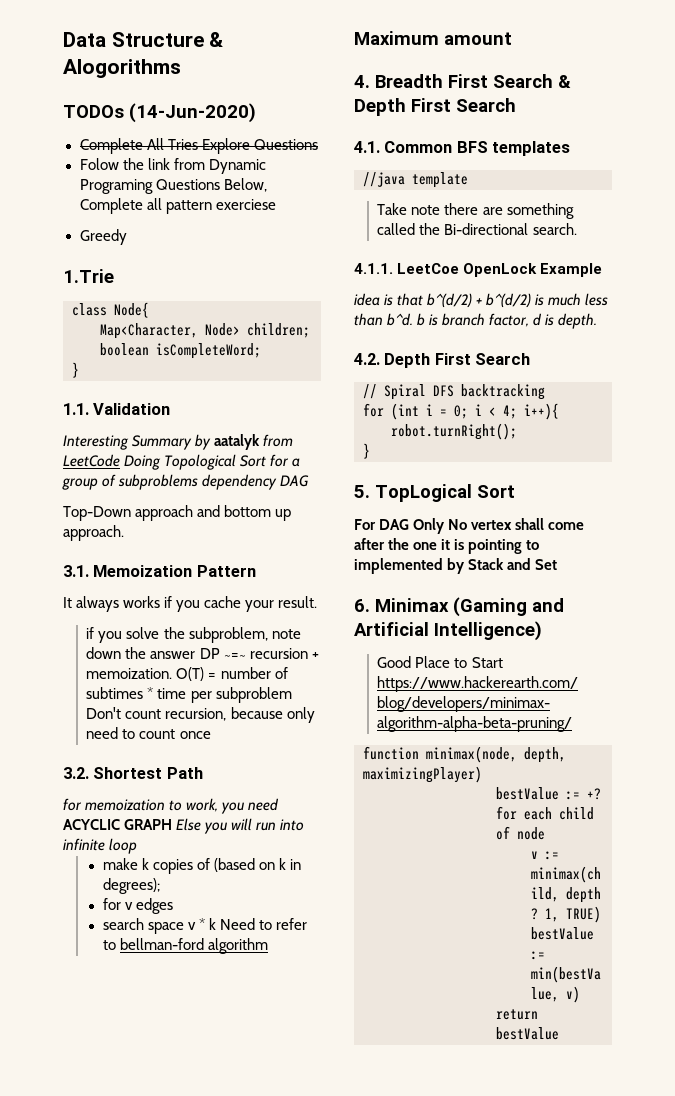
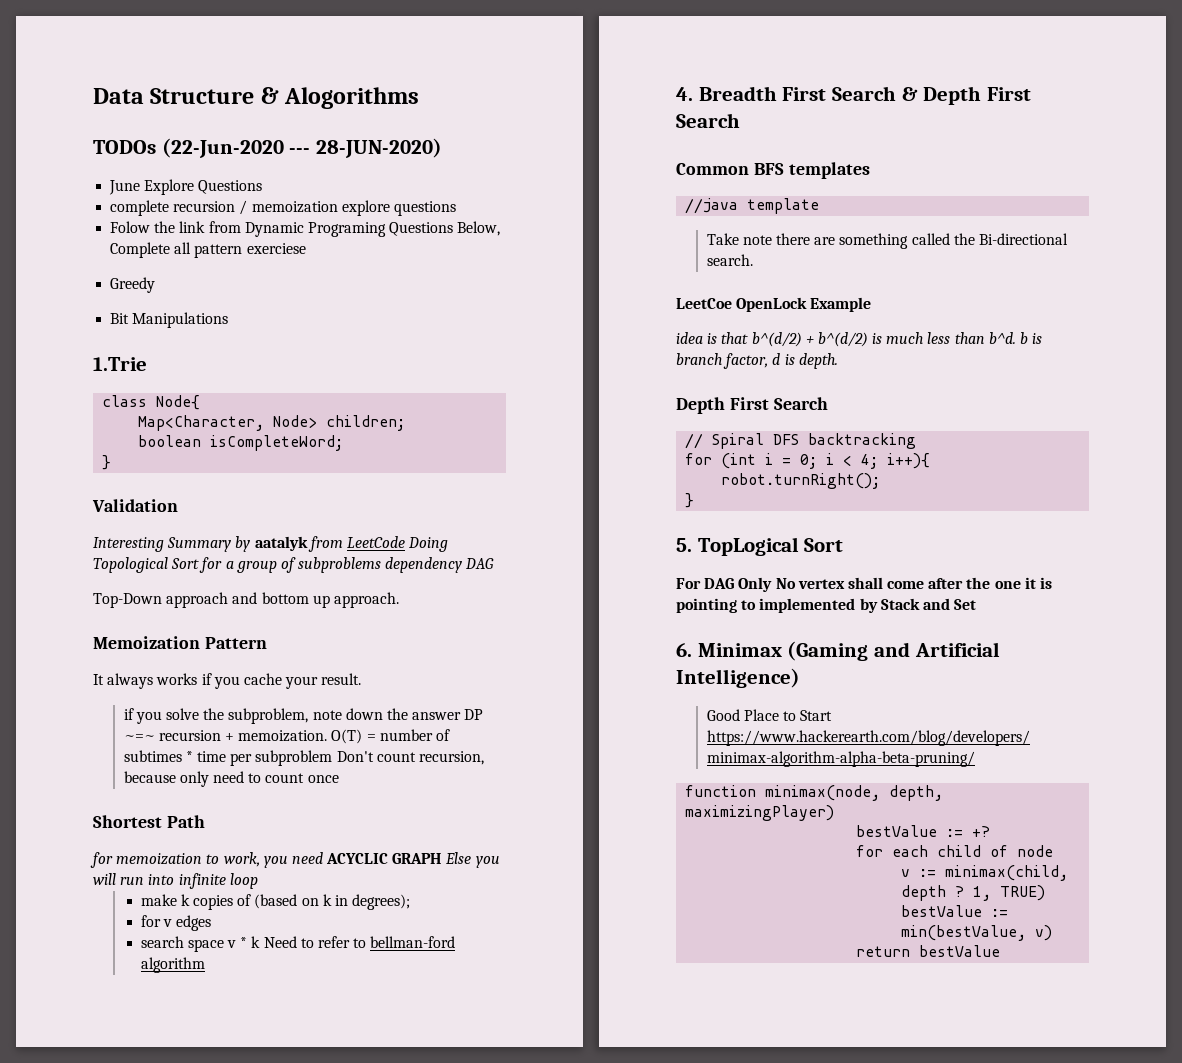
- TODOs (14-Jun-2020)
- Complete All Tries Explore Questions
+ TODOs (22-Jun-2020 --- 28-JUN-2020)
+ June Explore Questions
+ complete recursion / memoization explore questions
+ Bit Manipulations
- 1.1. Validation
+ Validation
- 3.1. Memoization Pattern
+ Memoization Pattern
- 3.2. Shortest Path
+ Shortest Path
- Maximum amount
- 4.1. Common BFS templates
+ Common BFS templates
- 4.1.1. LeetCoe OpenLock Example
+ LeetCoe OpenLock Example
  idea is that b^(d/2) + b^(d/2) is much less than b^d. b is branch factor, d is depth.
- 4.2. Depth First Search
+ Depth First Search

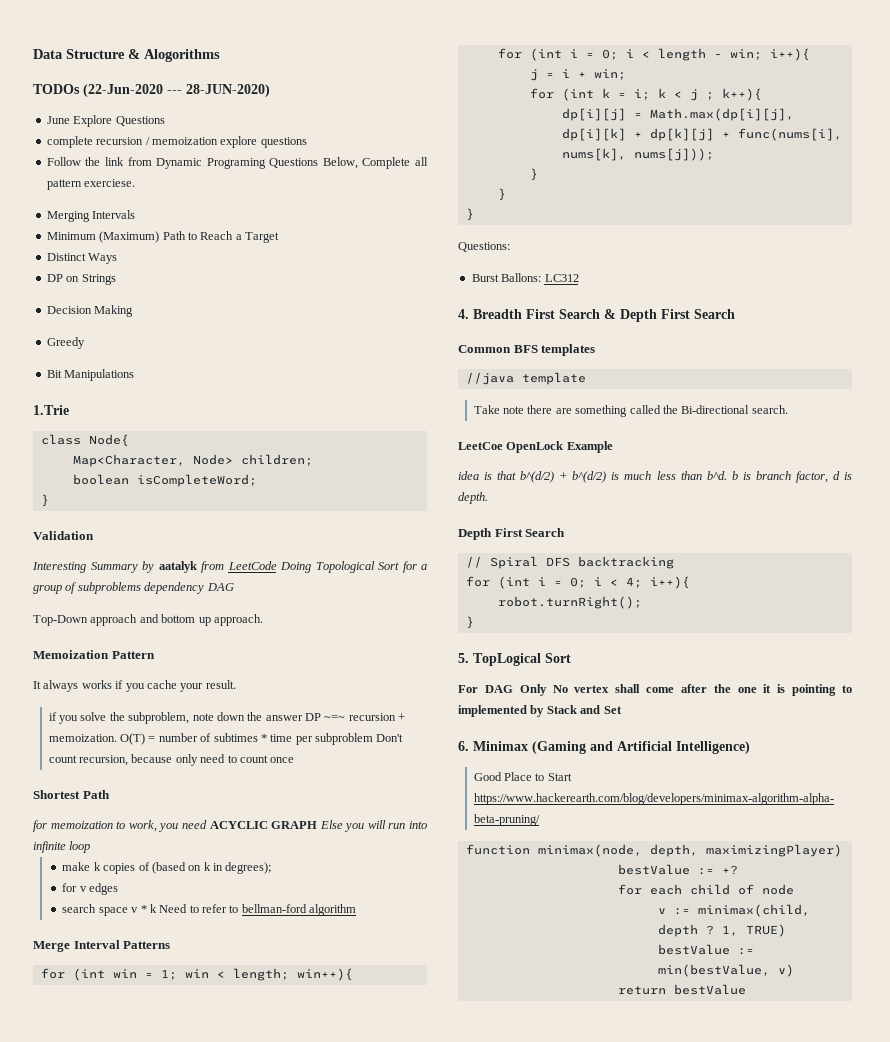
- Folow the link from Dynamic Programing Questions Below, Complete all pattern exerciese
+ Follow the link from Dynamic Programing Questions Below, Complete all pattern exerciese.
+ Merging Intervals
+ Minimum (Maximum) Path to Reach a Target
+ Distinct Ways
+ DP on Strings
+ Decision Making
+ Merge Interval Patterns
+ for (int win = 1; win < length; win++){
+ for (int i = 0; i < length - win; i++){
+ j = i + win;
+ for (int k = i; k < j ; k++){
+ dp[i][j] = Math.max(dp[i][j], dp[i][k] + dp[k][j] + func(nums[i], nums[k], nums[j]));
+ }
+ }
+ }
+ Questions:
+ Burst Ballons: LC312

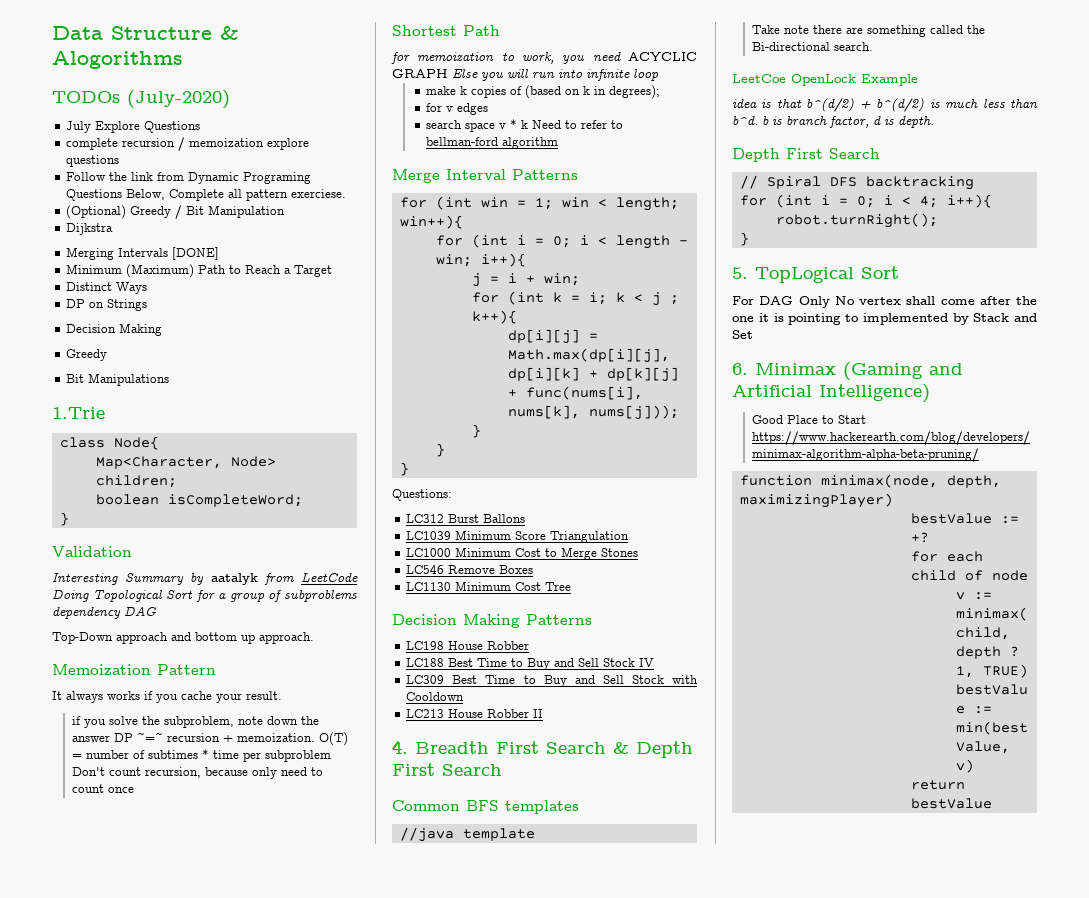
- TODOs (22-Jun-2020 --- 28-JUN-2020)
- June Explore Questions
+ TODOs (July-2020)
+ July Explore Questions
+ (Optional) Greedy / Bit Manipulation
+ Dijkstra
- Merging Intervals
+ Merging Intervals [DONE]
- Burst Ballons: LC312
+ LC312 Burst Ballons
+ LC1039 Minimum Score Triangulation
+ LC1000 Minimum Cost to Merge Stones
+ LC546 Remove Boxes
+ LC1130 Minimum Cost Tree
+ Decision Making Patterns
+ LC198 House Robber
+ LC188 Best Time to Buy and Sell Stock IV
+ LC309 Best Time to Buy and Sell Stock with Cooldown
+ LC213 House Robber II

